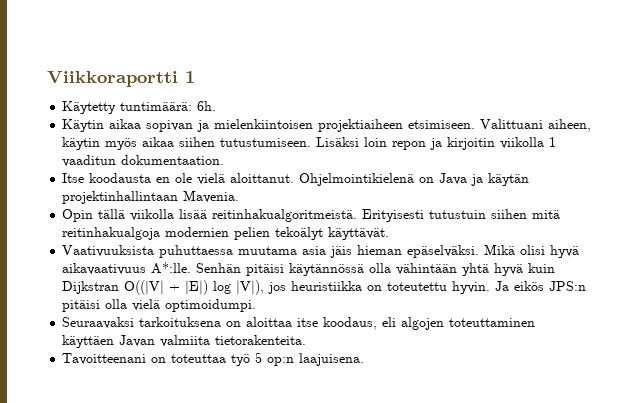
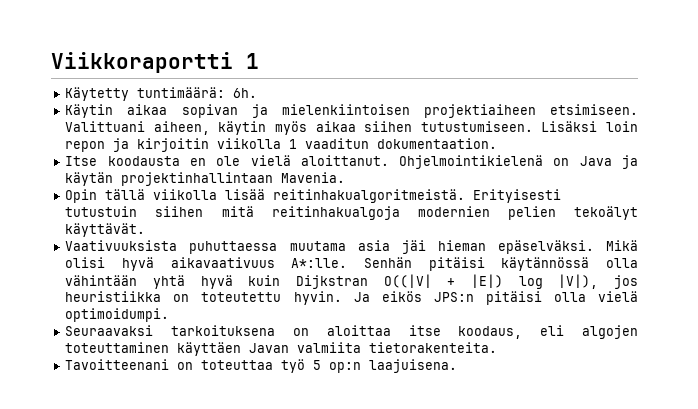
- Vaativuuksista puhuttaessa muutama asia jäis hieman epäselväksi.
+ Vaativuuksista puhuttaessa muutama asia jäi hieman epäselväksi.

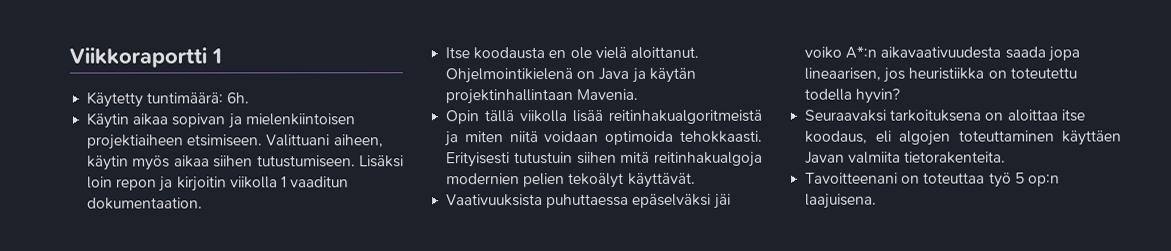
- Opin tällä viikolla lisää reitinhakualgoritmeistä.
+ Opin tällä viikolla lisää reitinhakualgoritmeistä ja miten niitä voidaan optimoida tehokkaasti.
- Vaativuuksista puhuttaessa muutama asia jäi hieman epäselväksi. Mikä olisi hyvä aikavaativuus A*:lle. Senhän pitäisi käytännössä olla vähintään yhtä hyvä kuin Dijkstran O((|V| + |E|) log |V|), jos heuristiikka on toteutettu hyvin. Ja eikös JPS:n pitäisi olla vielä optimoidumpi.
+ Vaativuuksista puhuttaessa epäselväksi jäi voiko A*:n aikavaativuudesta saada jopa lineaarisen, jos heuristiikka on toteutettu todella hyvin?

